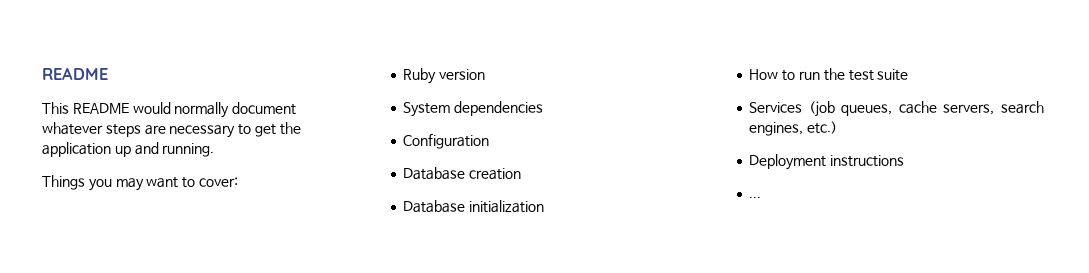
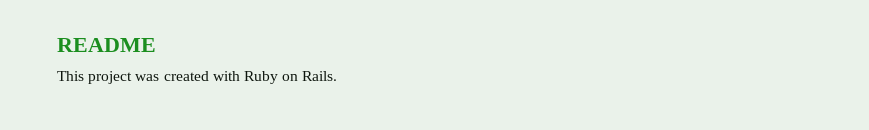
- This README would normally document whatever steps are necessary to get the application up and running.
- Things you may want to cover:
- Ruby version
- System dependencies
- Configuration
- Database creation
- Database initialization
- How to run the test suite
- Services (job queues, cache servers, search engines, etc.)
- Deployment instructions
- ...
+ This project was created with Ruby on Rails.

